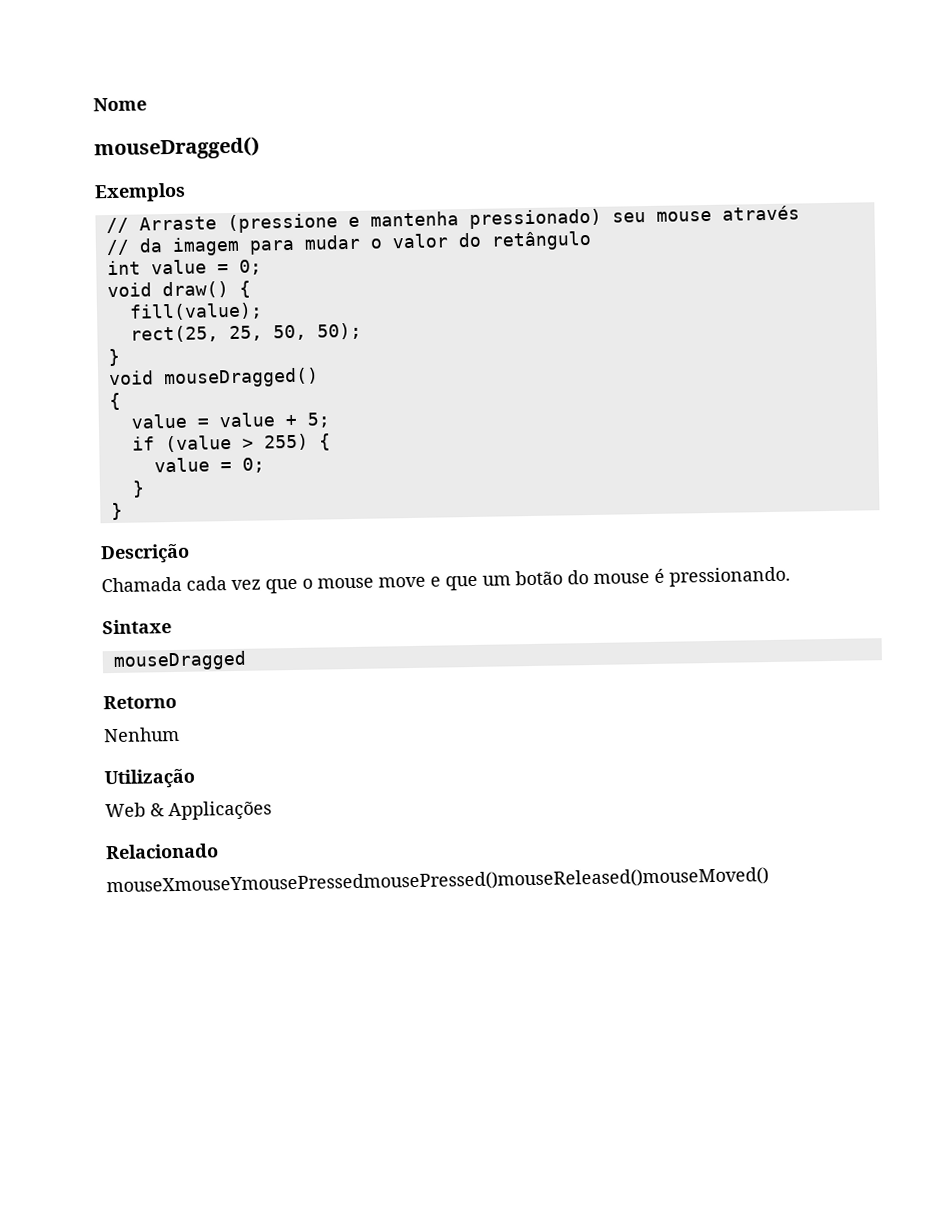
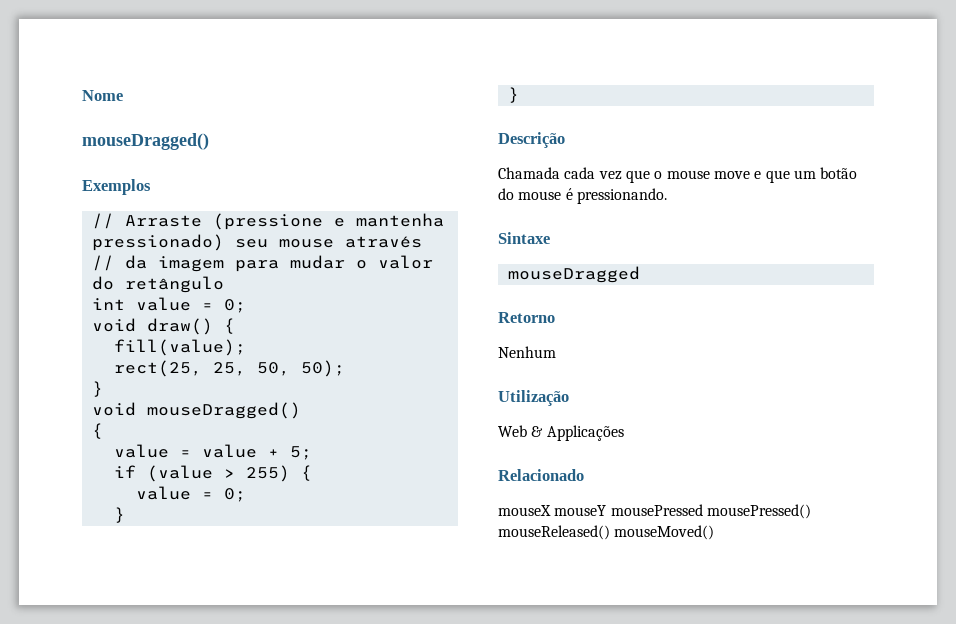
- mouseXmouseYmousePressedmousePressed()mouseReleased()mouseMoved()
+ mouseX mouseY mousePressed mousePressed() mouseReleased() mouseMoved()

